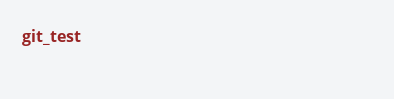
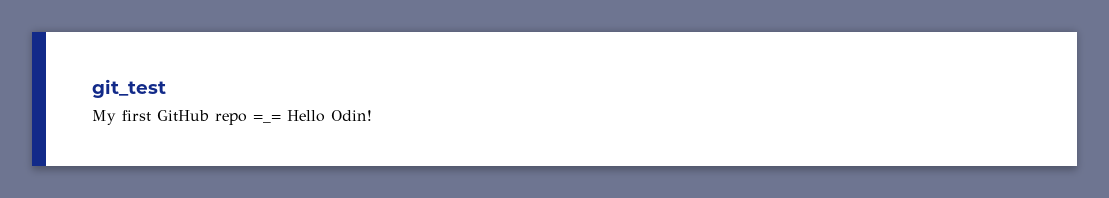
+ My first GitHub repo =_= Hello Odin!

